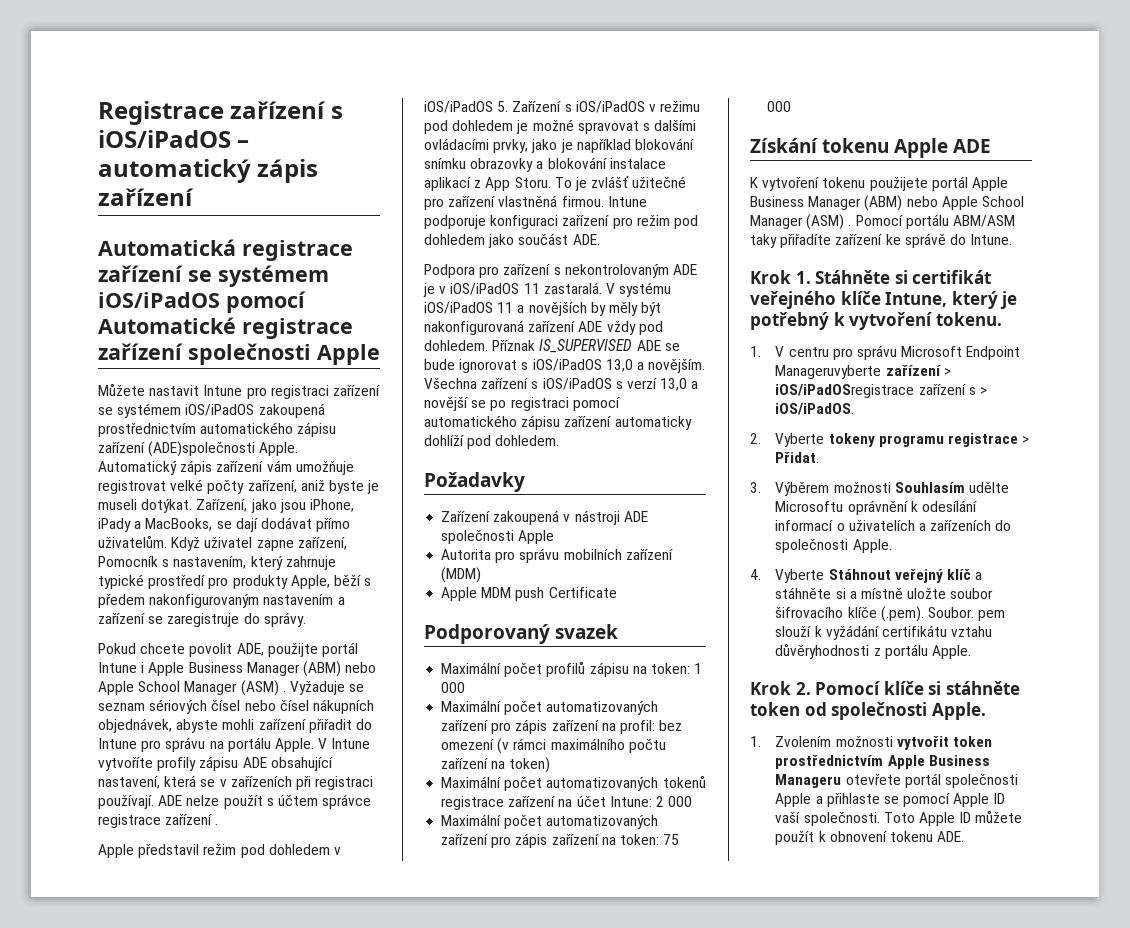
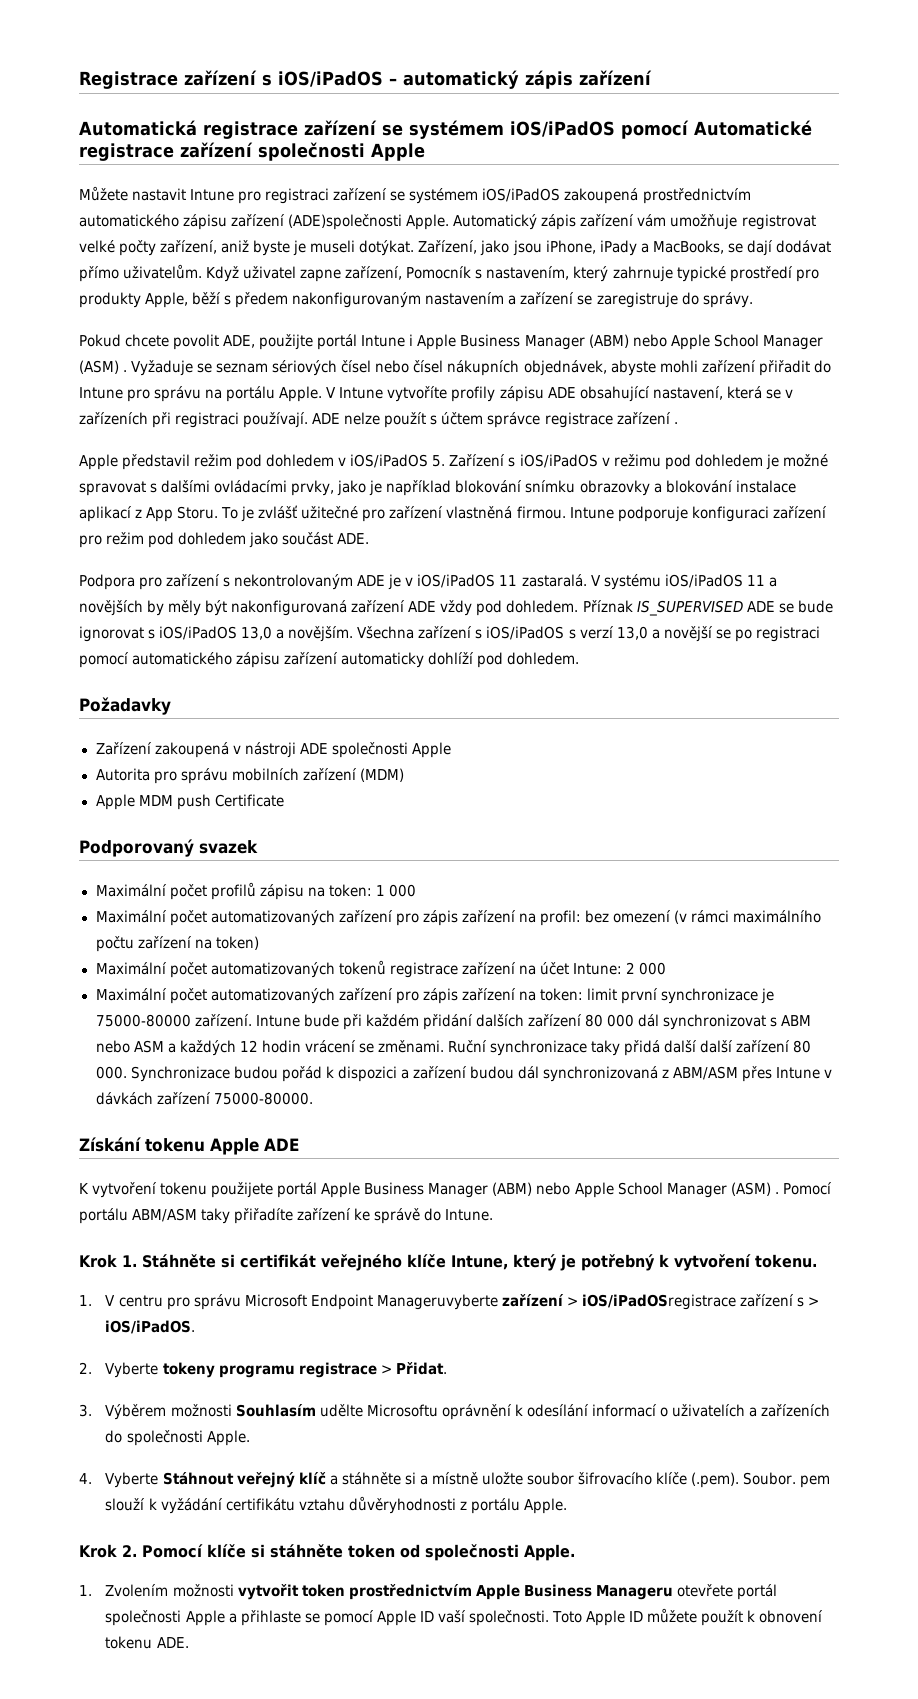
- Maximální počet automatizovaných zařízení pro zápis zařízení na token: 75 000
+ Maximální počet automatizovaných zařízení pro zápis zařízení na token: limit první synchronizace je 75000-80000 zařízení. Intune bude při každém přidání dalších zařízení 80 000 dál synchronizovat s ABM nebo ASM a každých 12 hodin vrácení se změnami. Ruční synchronizace taky přidá další další zařízení 80 000. Synchronizace budou pořád k dispozici a zařízení budou dál synchronizovaná z ABM/ASM přes Intune v dávkách zařízení 75000-80000.

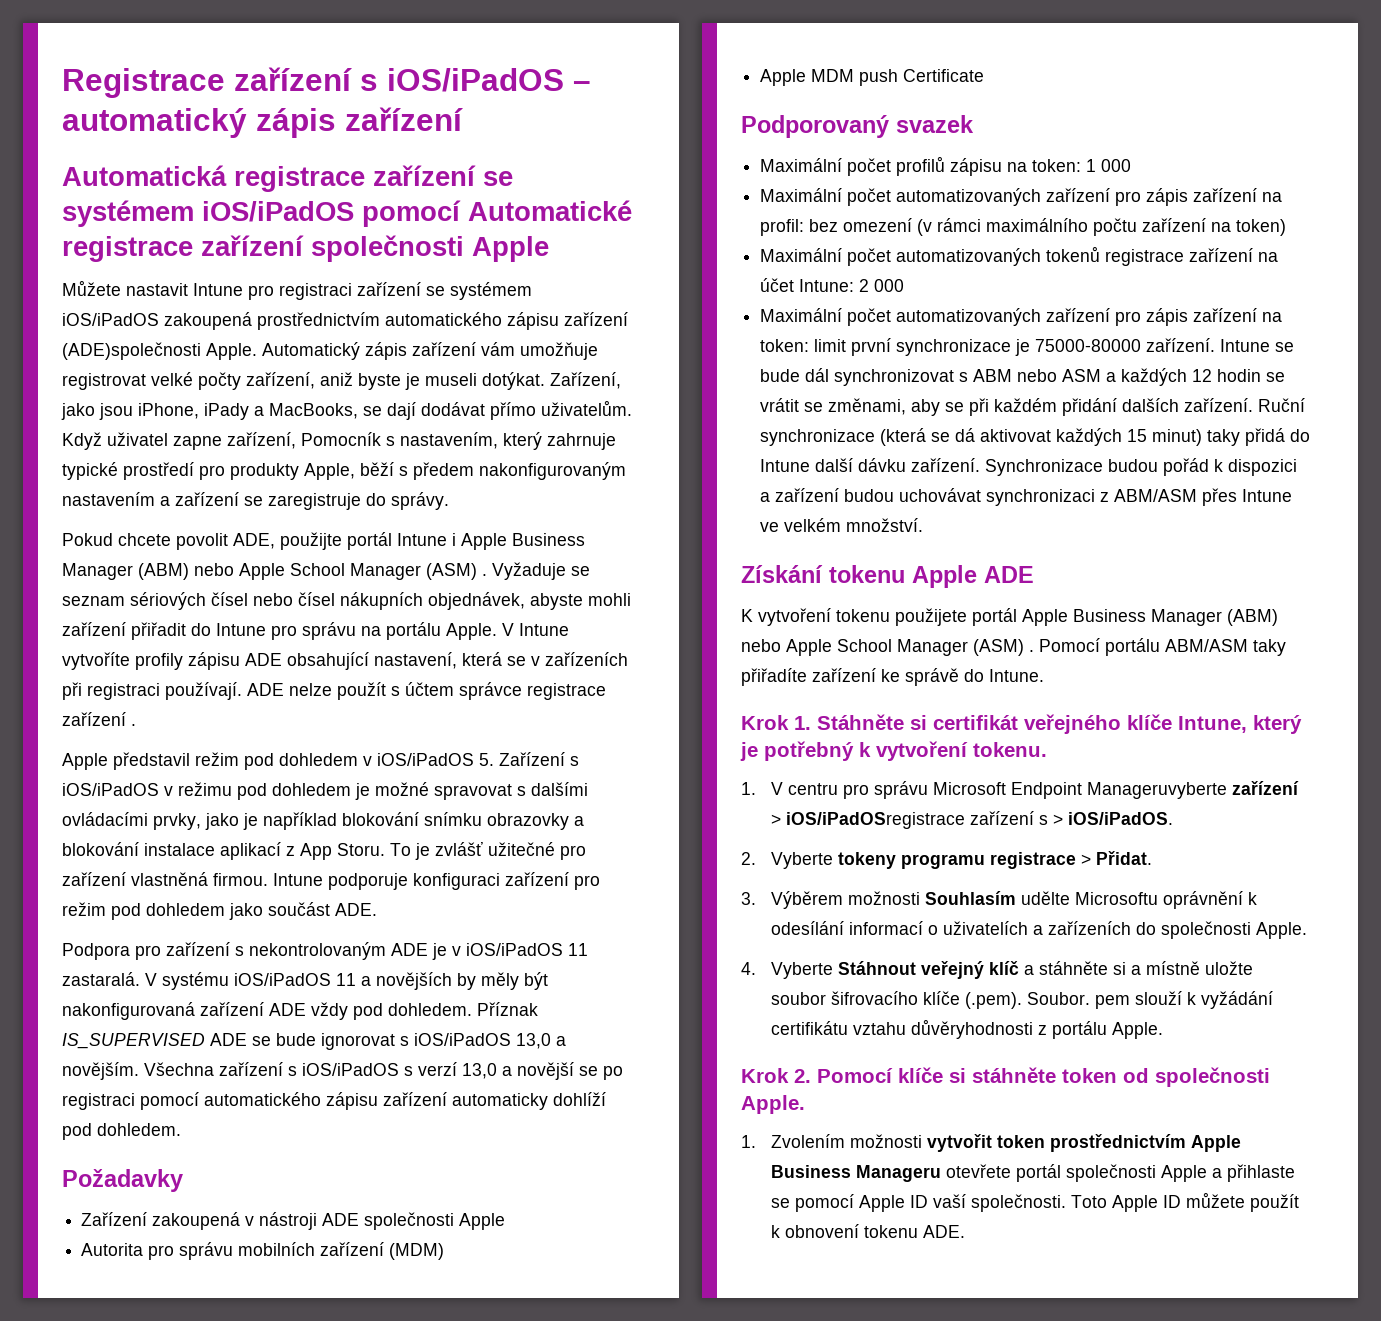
- Intune bude při každém přidání dalších zařízení 80 000 dál synchronizovat s ABM nebo ASM a každých 12 hodin vrácení se změnami. Ruční synchronizace taky přidá další další zařízení 80 000. Synchronizace budou pořád k dispozici a zařízení budou dál synchronizovaná z ABM/ASM přes Intune v dávkách zařízení 75000-80000.
+ Intune se bude dál synchronizovat s ABM nebo ASM a každých 12 hodin se vrátit se změnami, aby se při každém přidání dalších zařízení. Ruční synchronizace (která se dá aktivovat každých 15 minut) taky přidá do Intune další dávku zařízení. Synchronizace budou pořád k dispozici a zařízení budou uchovávat synchronizaci z ABM/ASM přes Intune ve velkém množství.

